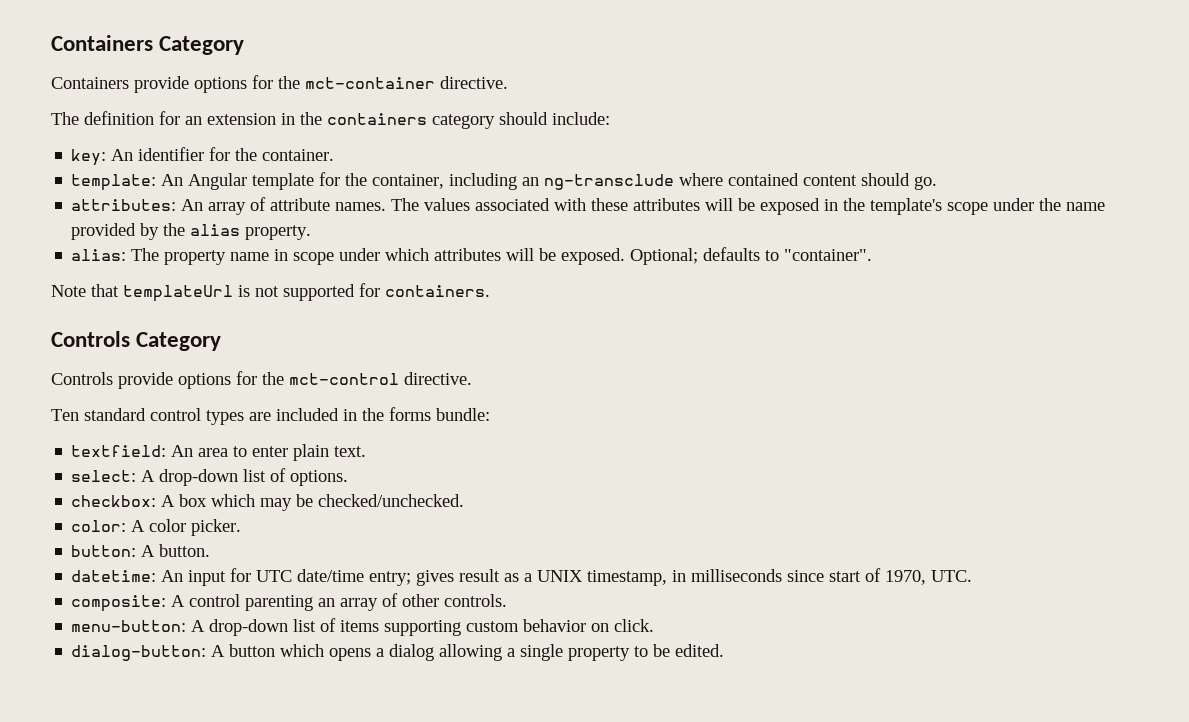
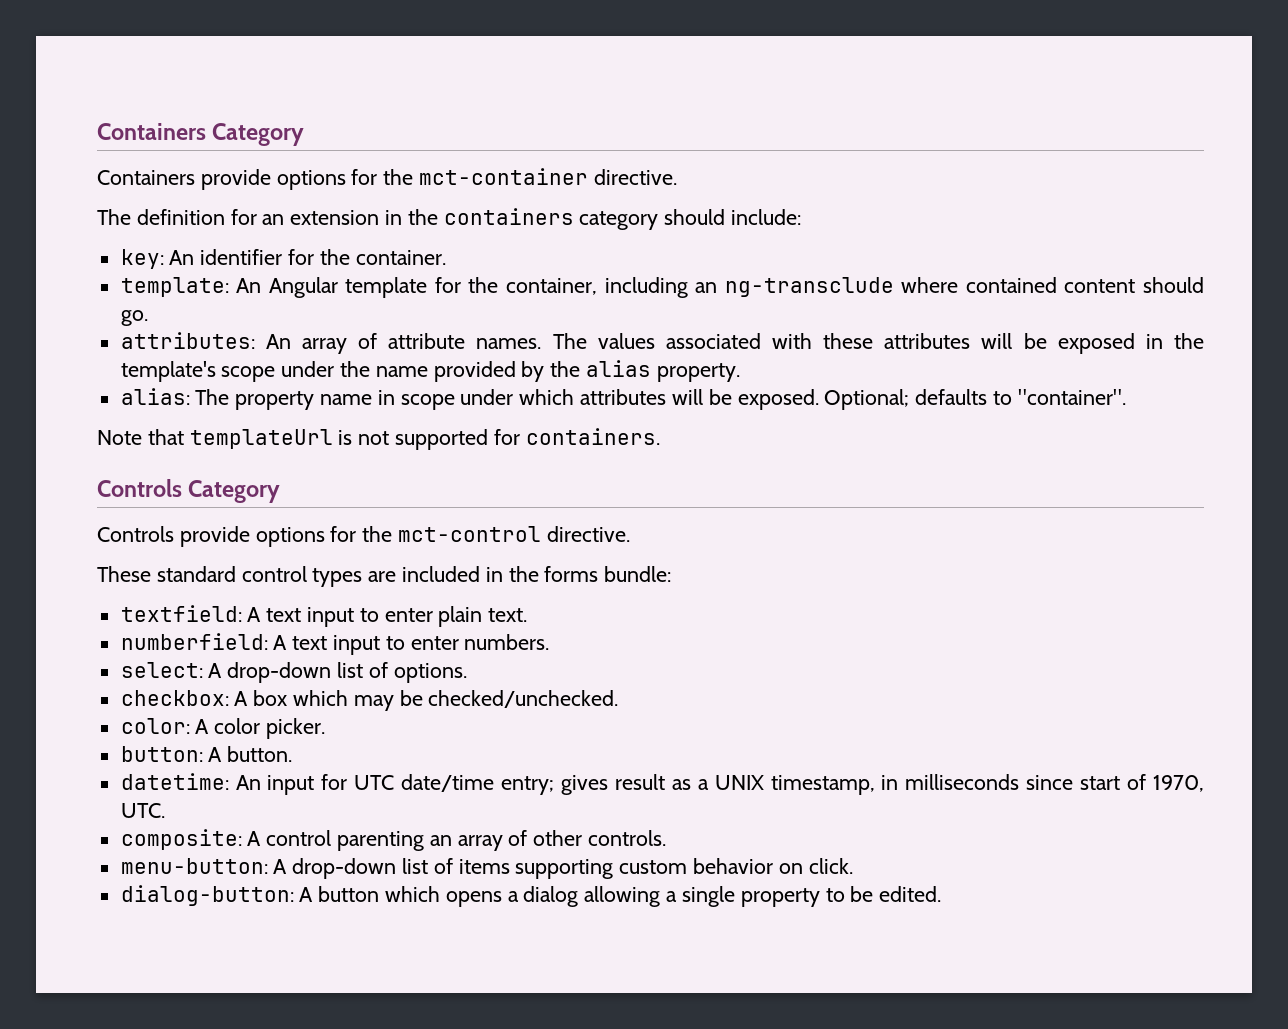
- Ten standard control types are included in the forms bundle:
+ These standard control types are included in the forms bundle:
- textfield: An area to enter plain text.
+ textfield: A text input to enter plain text.
+ numberfield: A text input to enter numbers.

